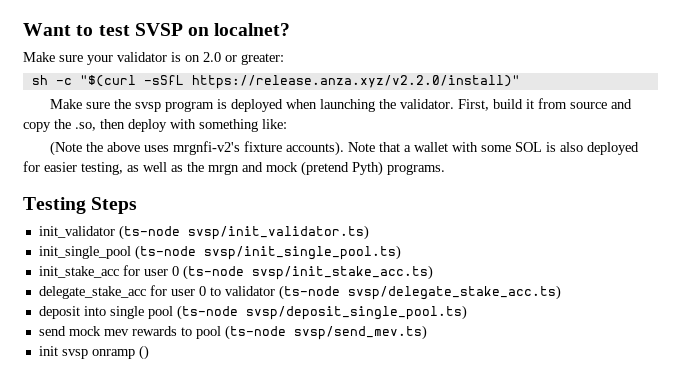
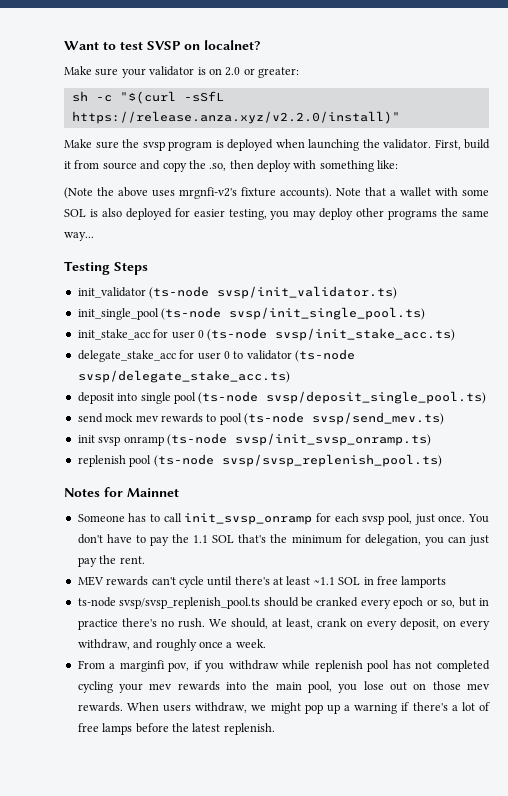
- Note that a wallet with some SOL is also deployed for easier testing, as well as the mrgn and mock (pretend Pyth) programs.
+ Note that a wallet with some SOL is also deployed for easier testing, you may deploy other programs the same way...
- init svsp onramp ()
+ init svsp onramp (ts-node svsp/init_svsp_onramp.ts)
+ replenish pool (ts-node svsp/svsp_replenish_pool.ts)
+ Notes for Mainnet
+ Someone has to call init_svsp_onramp for each svsp pool, just once. You don't have to pay the 1.1 SOL that's the minimum for delegation, you can just pay the rent.
+ MEV rewards can't cycle until there's at least ~1.1 SOL in free lamports
+ ts-node svsp/svsp_replenish_pool.ts should be cranked every epoch or so, but in practice there's no rush. We should, at least, crank on every deposit, on every withdraw, and roughly once a week.
+ From a marginfi pov, if you withdraw while replenish pool has not completed cycling your mev rewards into the main pool, you lose out on those mev rewards. When users withdraw, we might pop up a warning if there's a lot of free lamps before the latest replenish.

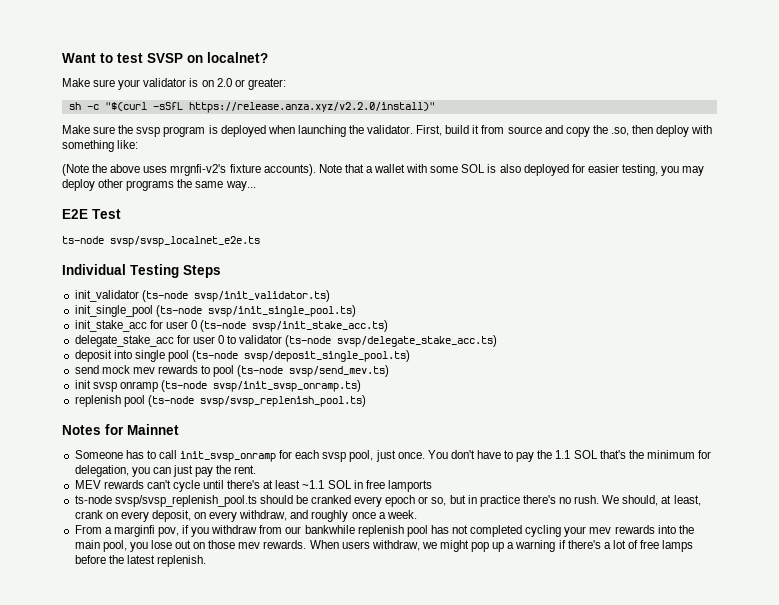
- Testing Steps
+ E2E Test
+ ts-node svsp/svsp_localnet_e2e.ts
+ Individual Testing Steps
- From a marginfi pov, if you withdraw while replenish pool has not completed cycling your mev rewards into the main pool, you lose out on those mev rewards.
+ From a marginfi pov, if you withdraw from our bankwhile replenish pool has not completed cycling your mev rewards into the main pool, you lose out on those mev rewards.

